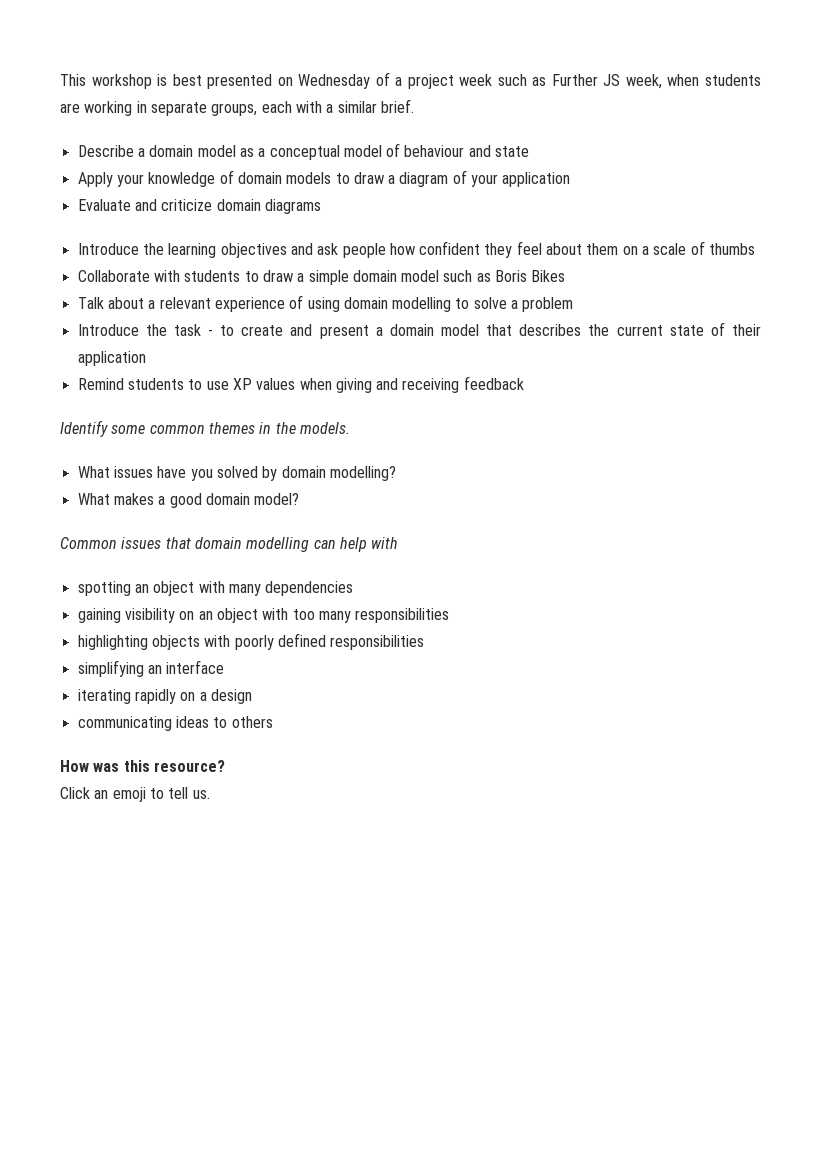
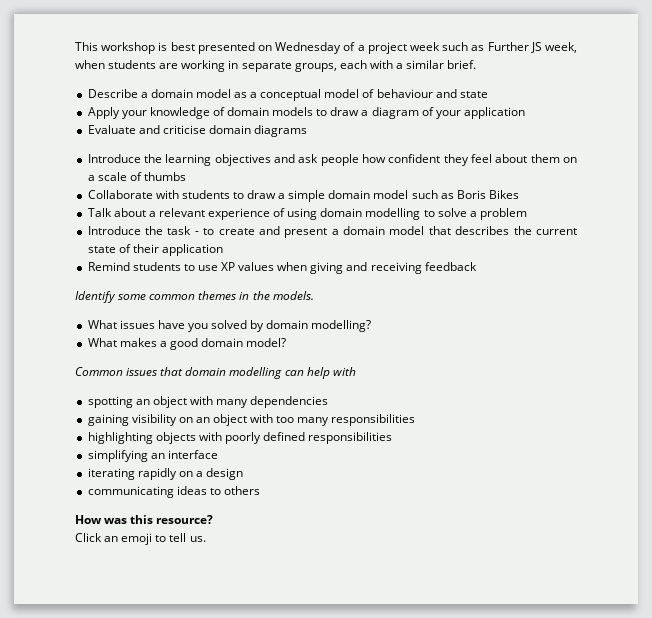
- Evaluate and criticize domain diagrams
+ Evaluate and criticise domain diagrams

